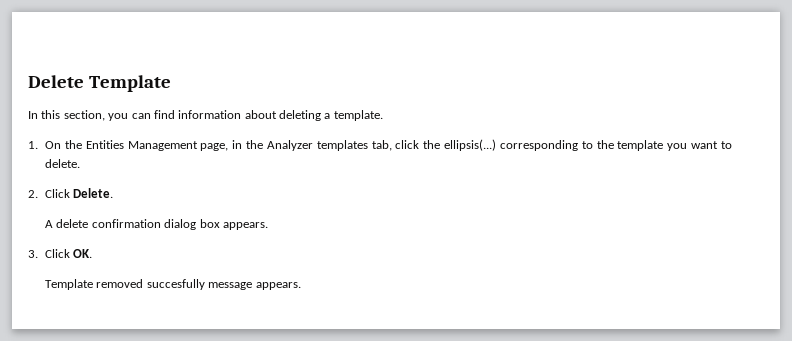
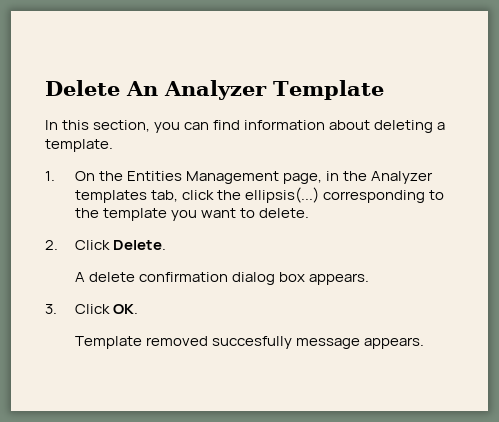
- Delete Template
+ Delete An Analyzer Template

